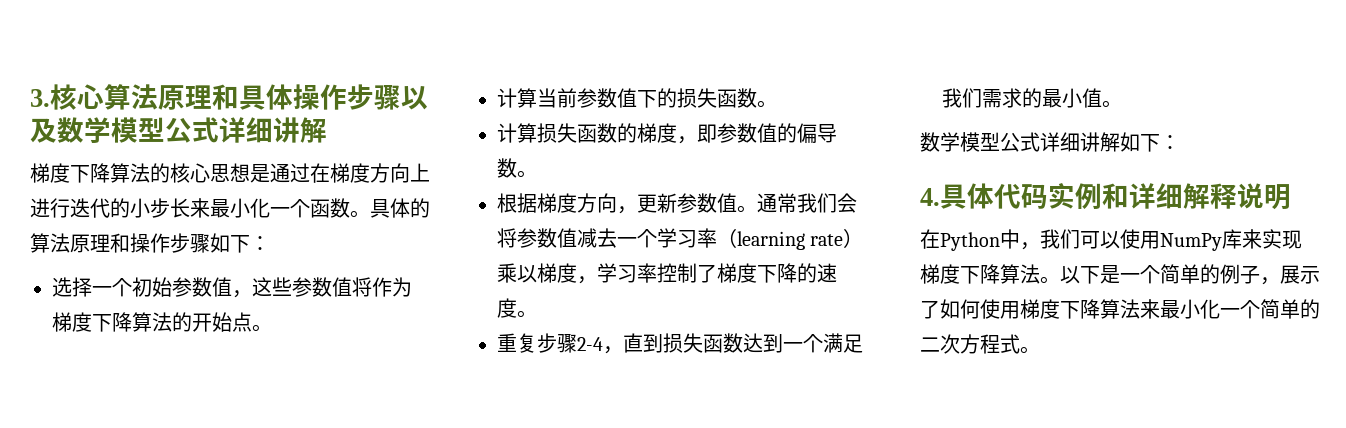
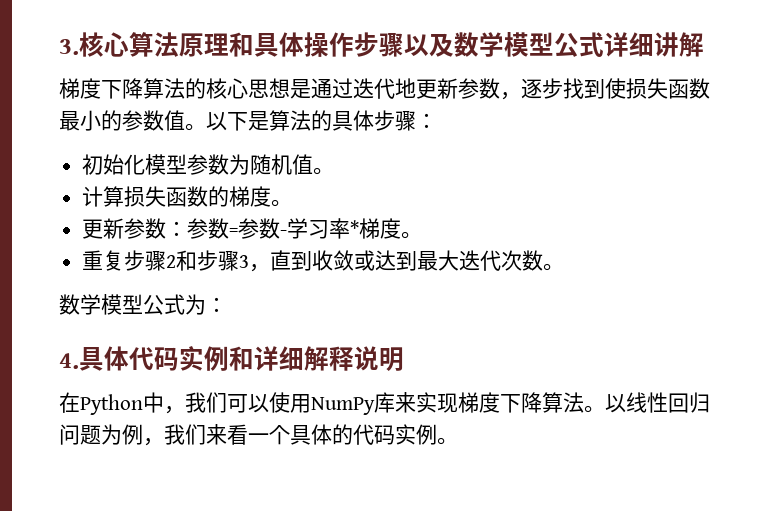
- 梯度下降算法的核心思想是通过在梯度方向上进行迭代的小步长来最小化一个函数。具体的算法原理和操作步骤如下：
- 选择一个初始参数值，这些参数值将作为梯度下降算法的开始点。
- 计算当前参数值下的损失函数。
+ 梯度下降算法的核心思想是通过迭代地更新参数，逐步找到使损失函数最小的参数值。以下是算法的具体步骤：
+ 初始化模型参数为随机值。
- 计算损失函数的梯度，即参数值的偏导数。
- 根据梯度方向，更新参数值。通常我们会将参数值减去一个学习率（learning rate）乘以梯度，学习率控制了梯度下降的速度。
- 重复步骤2-4，直到损失函数达到一个满足我们需求的最小值。
+ 计算损失函数的梯度。
+ 更新参数：参数=参数-学习率*梯度。
+ 重复步骤2和步骤3，直到收敛或达到最大迭代次数。
- 数学模型公式详细讲解如下：
+ 数学模型公式为：
- 以下是一个简单的例子，展示了如何使用梯度下降算法来最小化一个简单的二次方程式。
+ 以线性回归问题为例，我们来看一个具体的代码实例。

